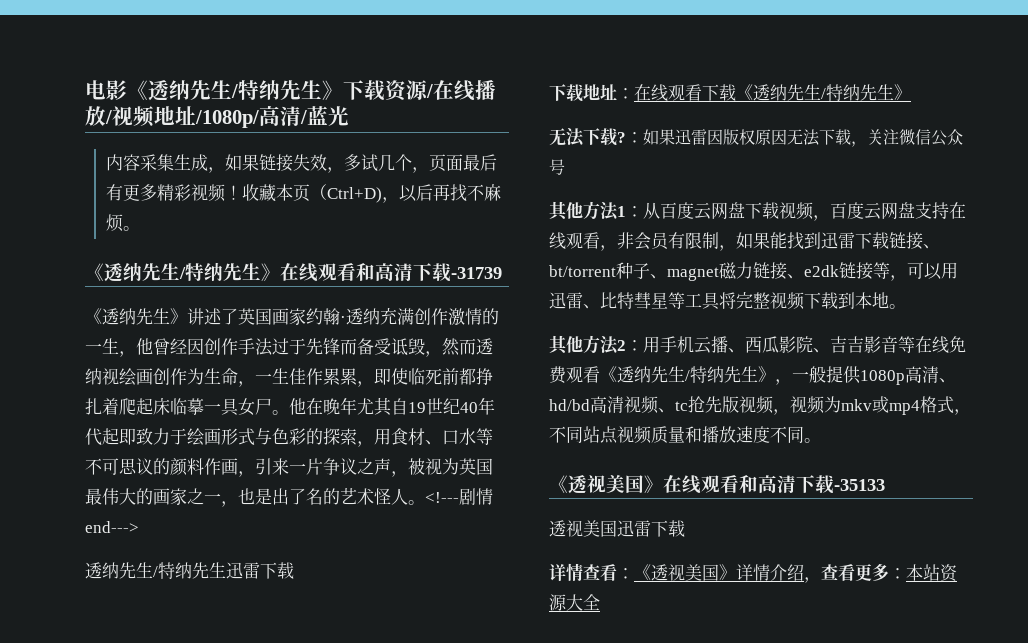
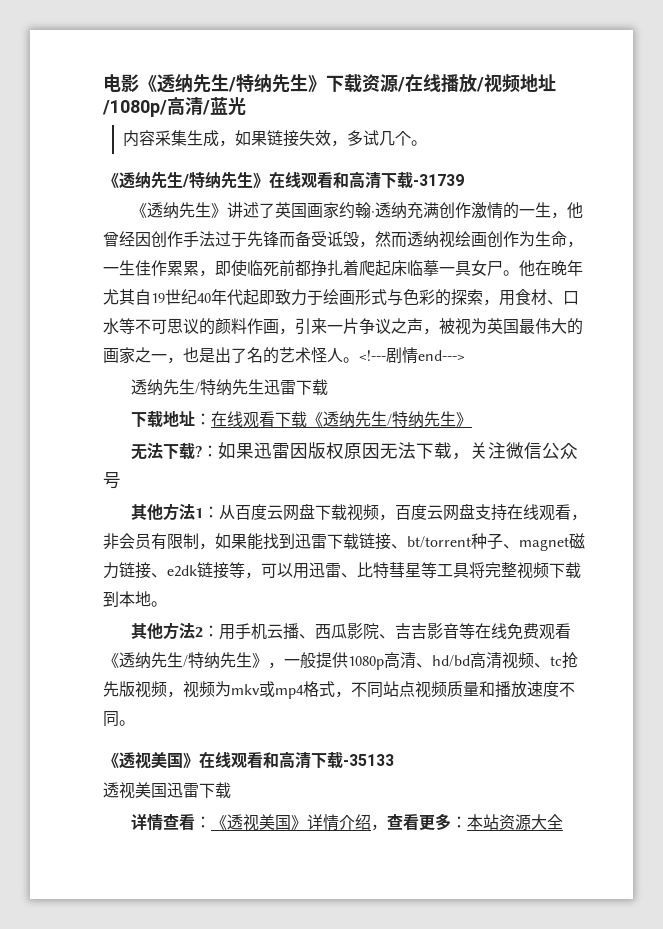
- 内容采集生成，如果链接失效，多试几个，页面最后有更多精彩视频！收藏本页（Ctrl+D)，以后再找不麻烦。
+ 内容采集生成，如果链接失效，多试几个。

